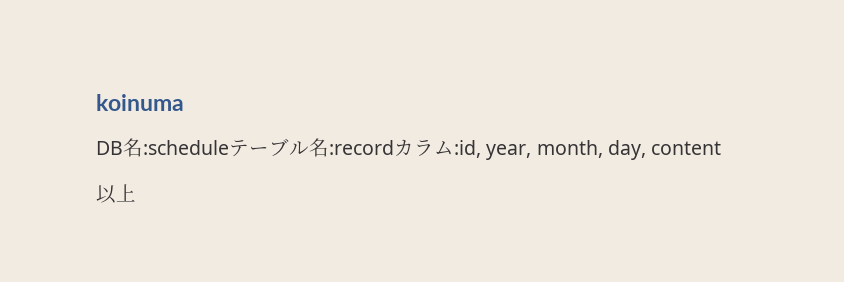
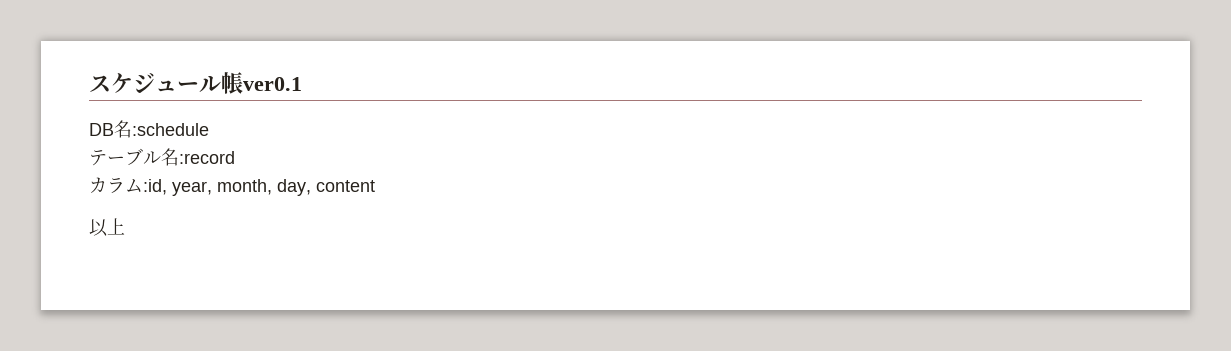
- koinuma
+ スケジュール帳ver0.1
- DB名:scheduleテーブル名:recordカラム:id, year, month, day, content
+ DB名:schedule
+ テーブル名:record
+ カラム:id, year, month, day, content

